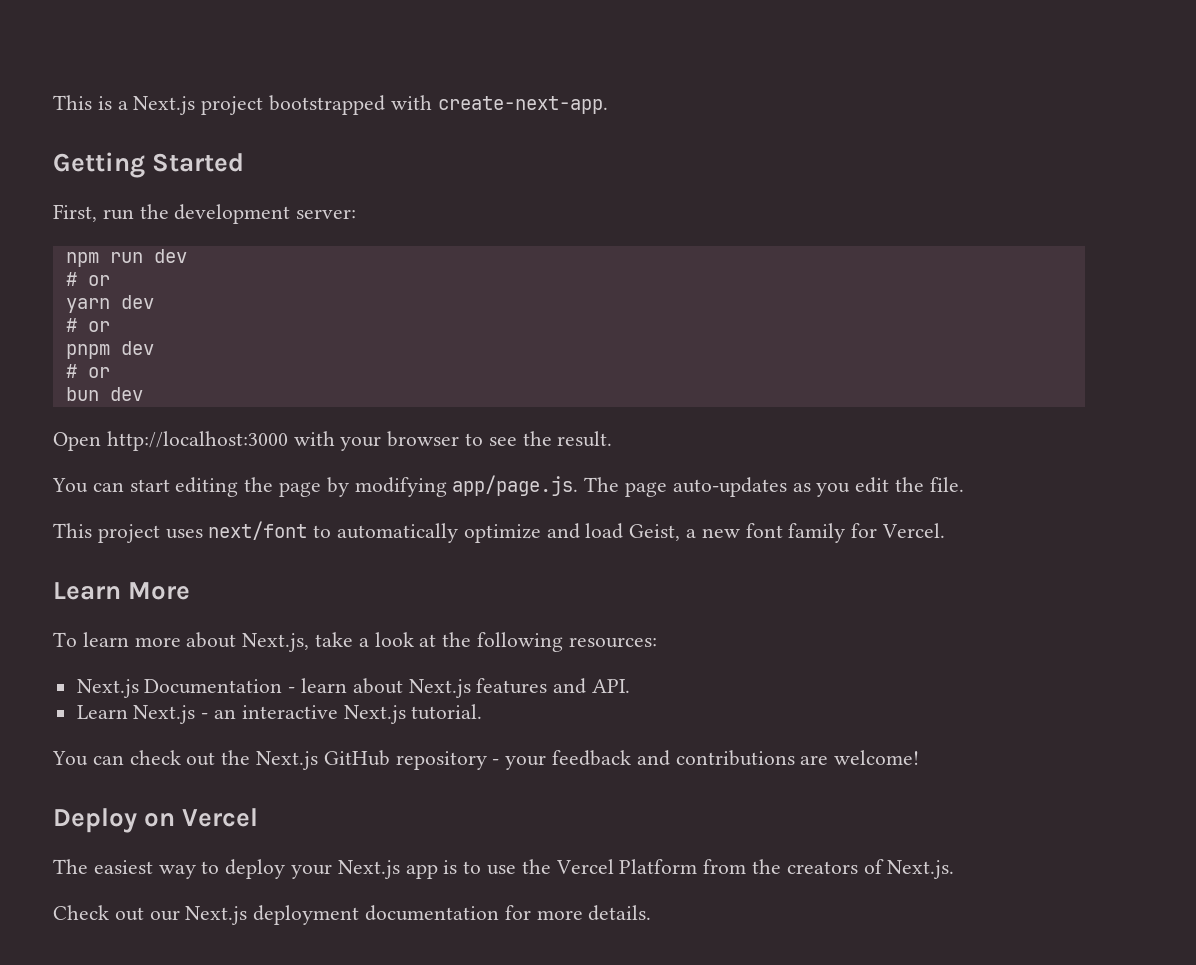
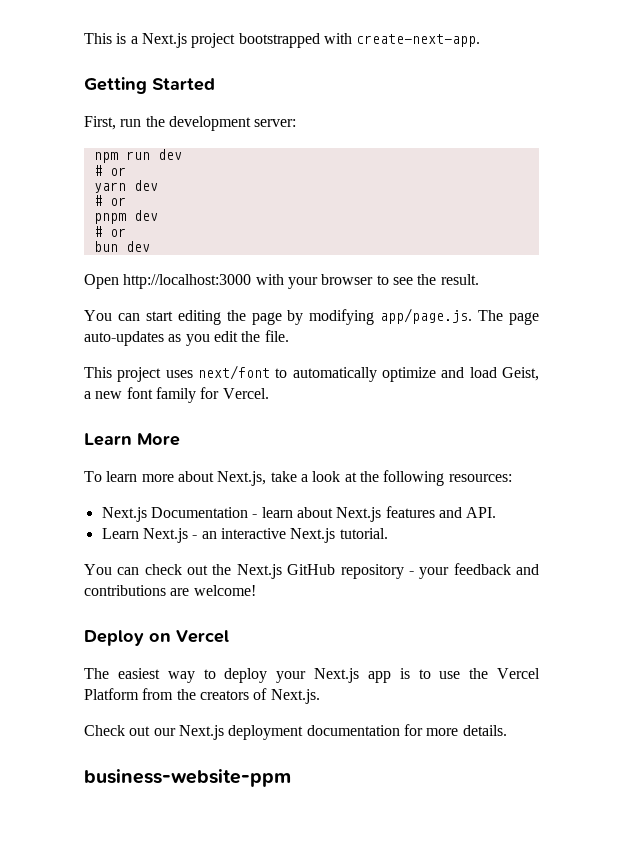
+ business-website-ppm

